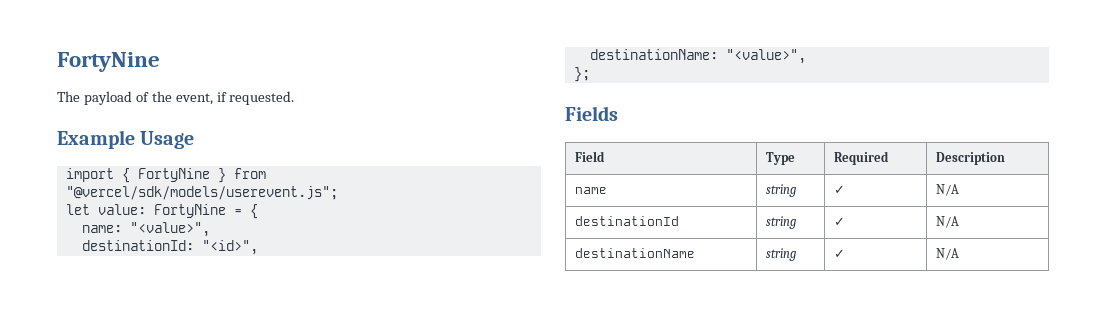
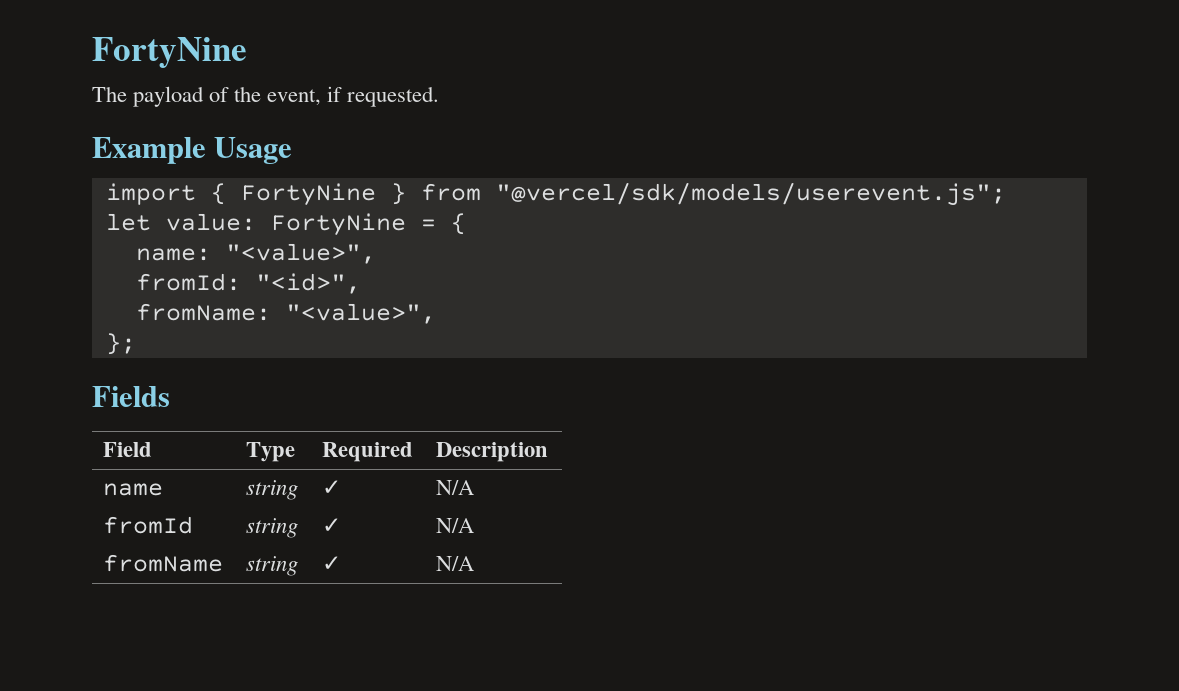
- destinationId: "<id>",
+ fromId: "<id>",
- destinationName: "<value>",
+ fromName: "<value>",
- destinationId | string | ✓ | N/A
- destinationName | string | ✓ | N/A
+ fromId | string | ✓ | N/A
+ fromName | string | ✓ | N/A

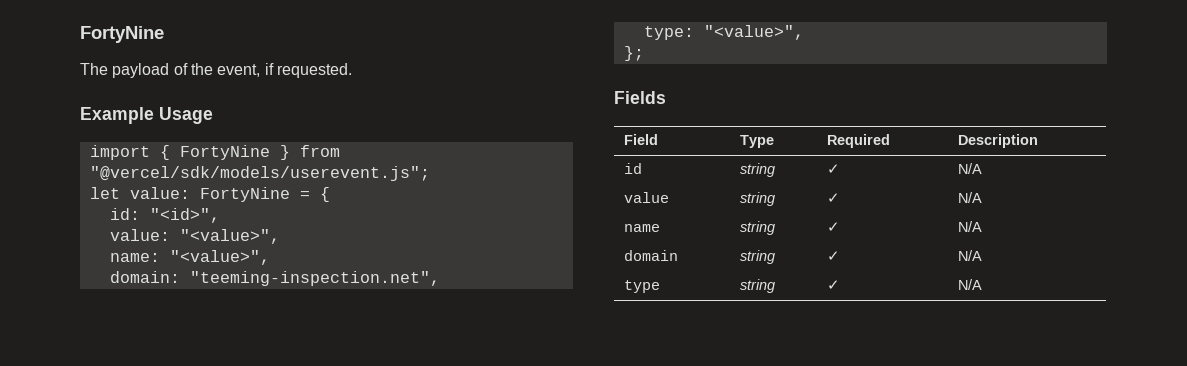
+ id: "<id>",
+ value: "<value>",
- fromId: "<id>",
- fromName: "<value>",
+ domain: "teeming-inspection.net",
+ type: "<value>",
+ id | string | ✓ | N/A
+ value | string | ✓ | N/A
- fromId | string | ✓ | N/A
- fromName | string | ✓ | N/A
+ domain | string | ✓ | N/A
+ type | string | ✓ | N/A

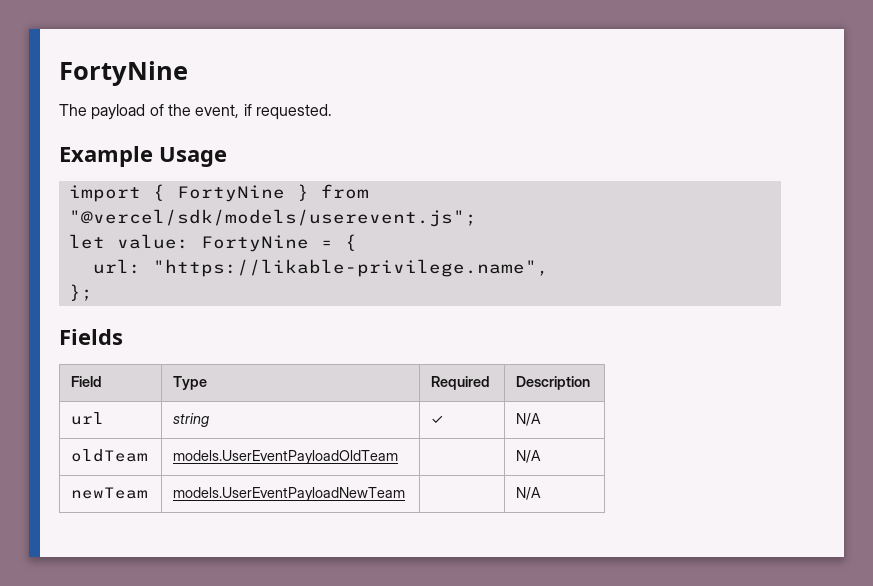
- id: "<id>",
- value: "<value>",
- name: "<value>",
- domain: "teeming-inspection.net",
- type: "<value>",
+ url: "https://likable-privilege.name",
- id | string | ✓ | N/A
- value | string | ✓ | N/A
- name | string | ✓ | N/A
- domain | string | ✓ | N/A
- type | string | ✓ | N/A
+ url | string | ✓ | N/A
+ oldTeam | models.UserEventPayloadOldTeam | | N/A
+ newTeam | models.UserEventPayloadNewTeam | | N/A

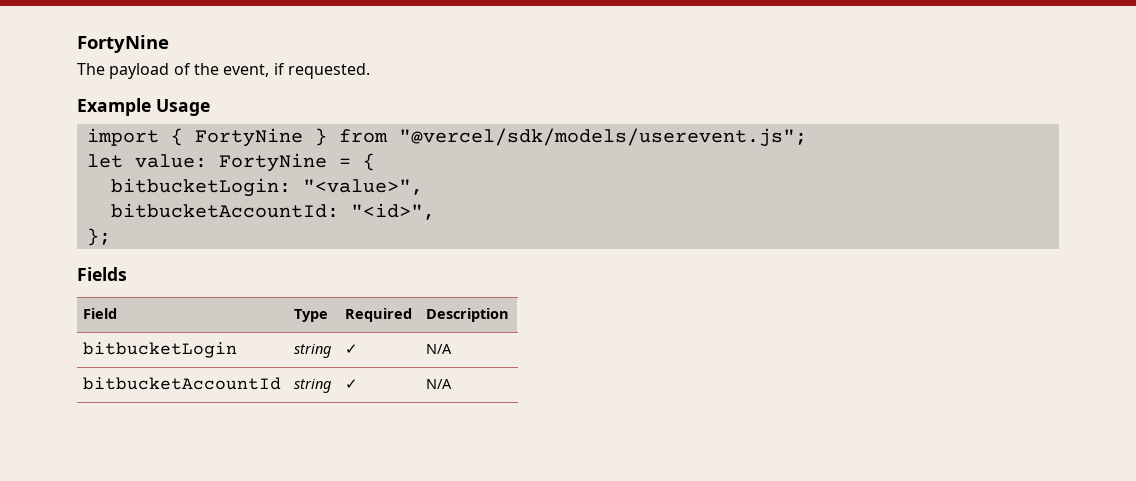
- url: "https://likable-privilege.name",
+ bitbucketLogin: "<value>",
+ bitbucketAccountId: "<id>",
- url | string | ✓ | N/A
+ bitbucketLogin | string | ✓ | N/A
- oldTeam | models.UserEventPayloadOldTeam | | N/A
- newTeam | models.UserEventPayloadNewTeam | | N/A
+ bitbucketAccountId | string | ✓ | N/A

